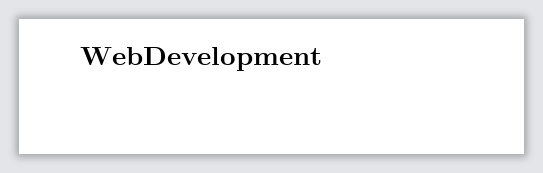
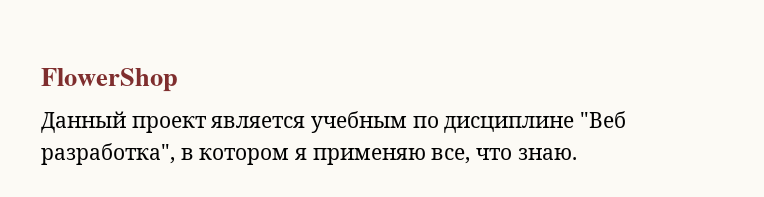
- WebDevelopment
+ FlowerShop
+ Данный проект является учебным по дисциплине "Веб разработка", в котором я применяю все, что знаю.

